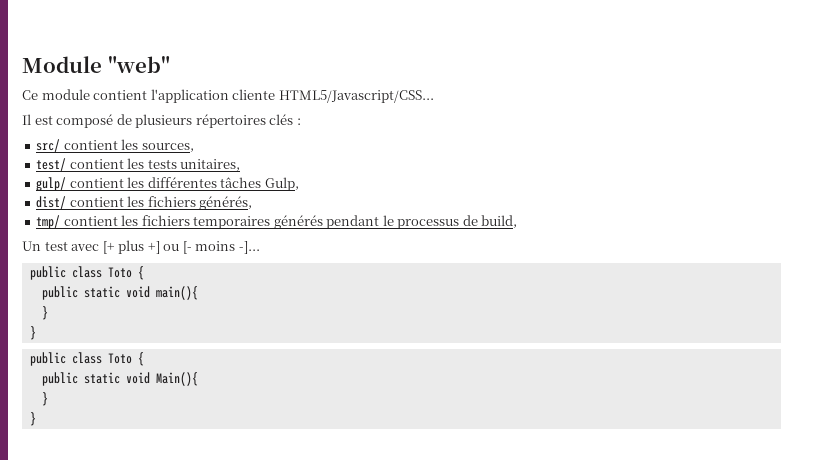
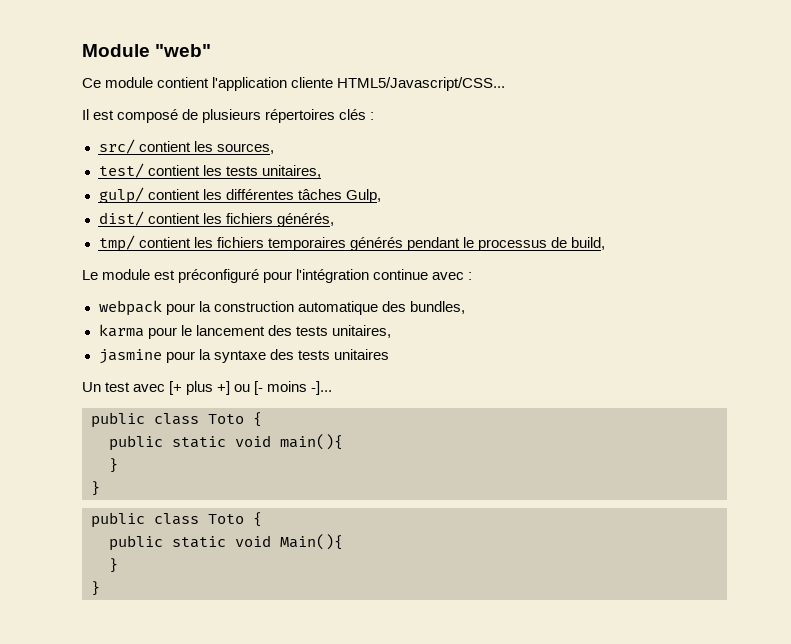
+ Le module est préconfiguré pour l'intégration continue avec :
+ webpack pour la construction automatique des bundles,
+ karma pour le lancement des tests unitaires,
+ jasmine pour la syntaxe des tests unitaires

